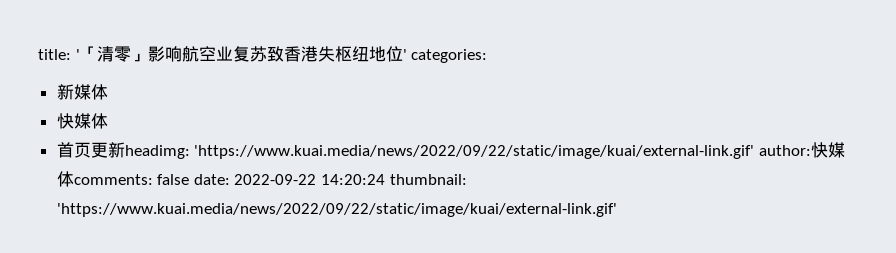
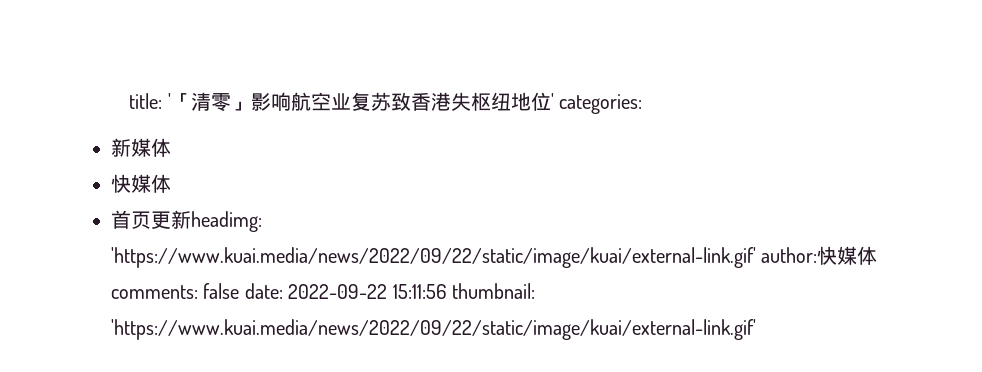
- 首页更新headimg: 'https://www.kuai.media/news/2022/09/22/static/image/kuai/external-link.gif' author:快媒体comments: false date: 2022-09-22 14:20:24 thumbnail: 'https://www.kuai.media/news/2022/09/22/static/image/kuai/external-link.gif'
+ 首页更新headimg: 'https://www.kuai.media/news/2022/09/22/static/image/kuai/external-link.gif' author:快媒体comments: false date: 2022-09-22 15:11:56 thumbnail: 'https://www.kuai.media/news/2022/09/22/static/image/kuai/external-link.gif'

